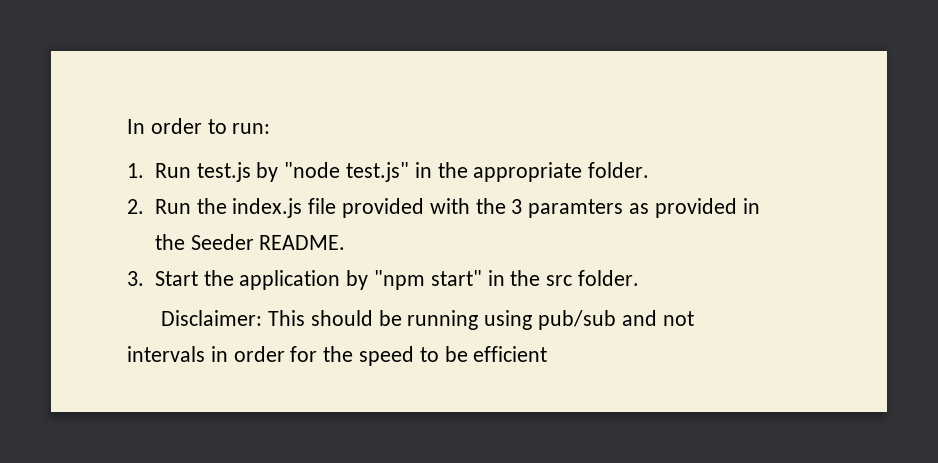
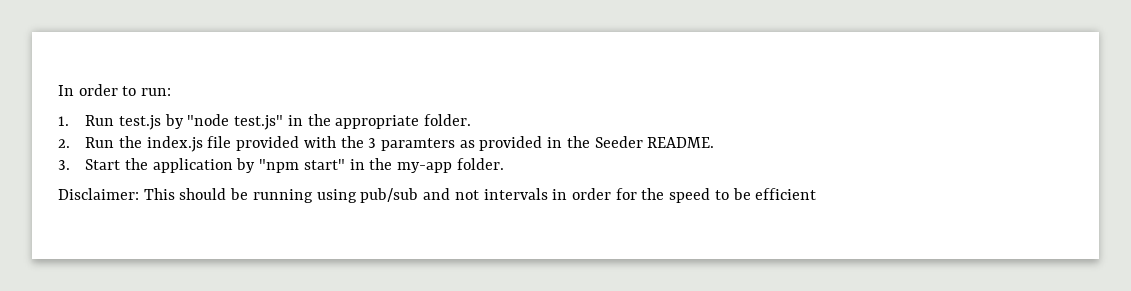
- 3. Start the application by "npm start" in the src folder.
+ 3. Start the application by "npm start" in the my-app folder.

